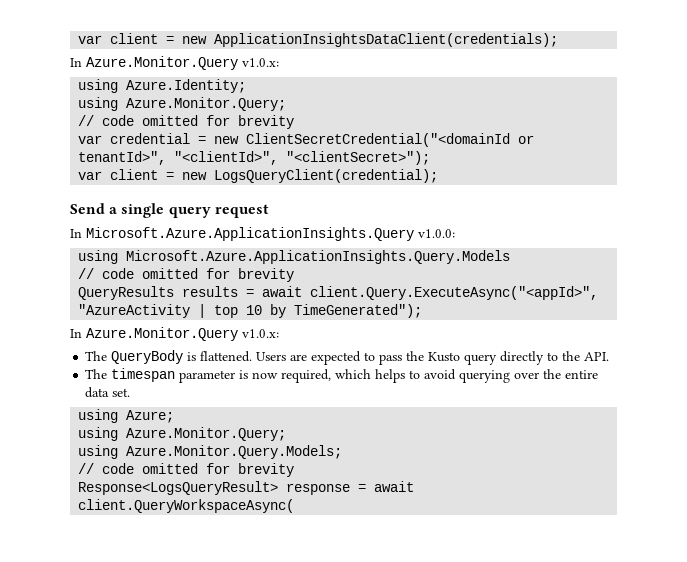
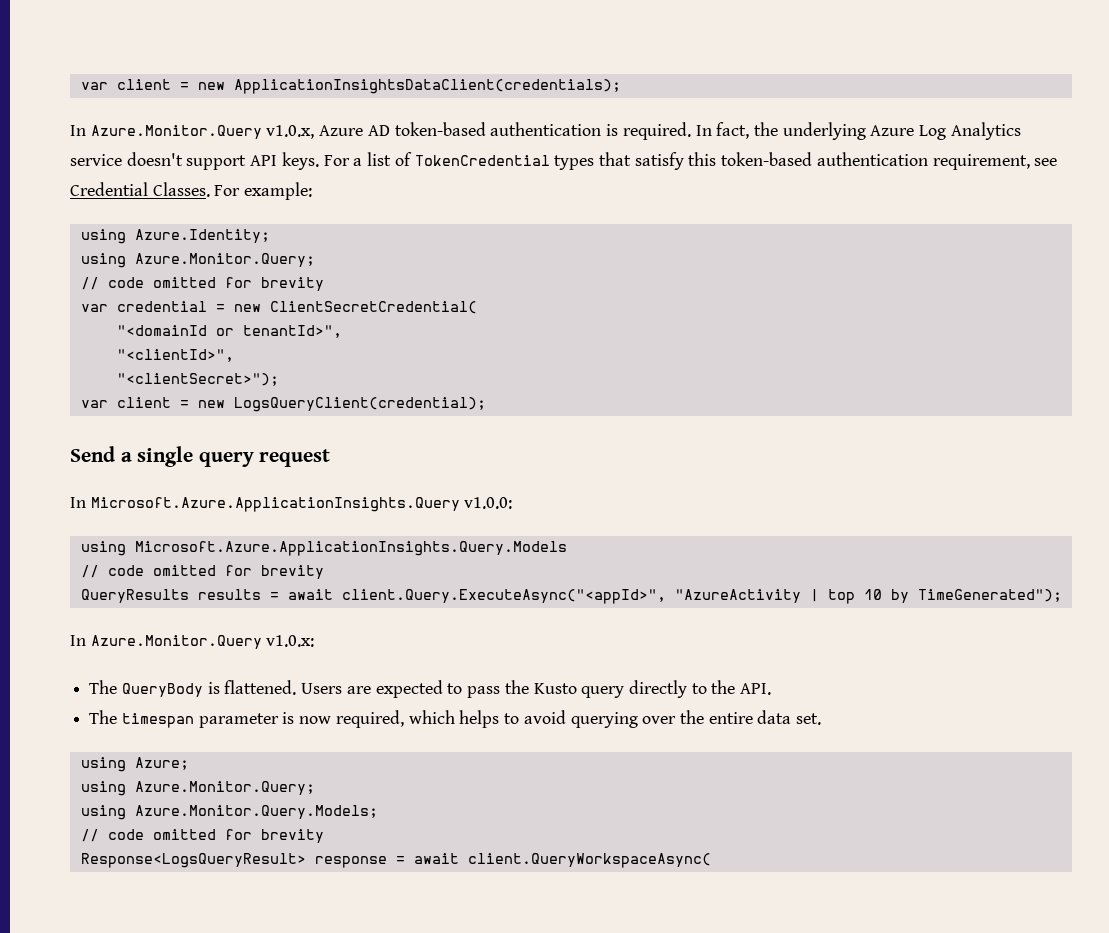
  var client = new ApplicationInsightsDataClient(credentials);
- In Azure.Monitor.Query v1.0.x:
+ In Azure.Monitor.Query v1.0.x, Azure AD token-based authentication is required. In fact, the underlying Azure Log Analytics service doesn't support API keys. For a list of TokenCredential types that satisfy this token-based authentication requirement, see Credential Classes. For example:
- var credential = new ClientSecretCredential("<domainId or tenantId>", "<clientId>", "<clientSecret>");
+ var credential = new ClientSecretCredential(
+ "<domainId or tenantId>",
+ "<clientId>",
+ "<clientSecret>");

